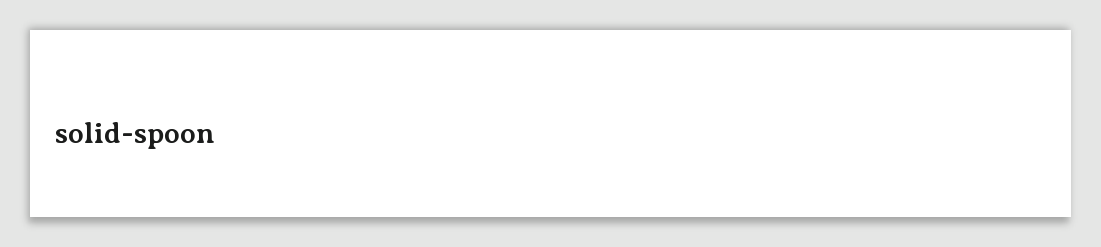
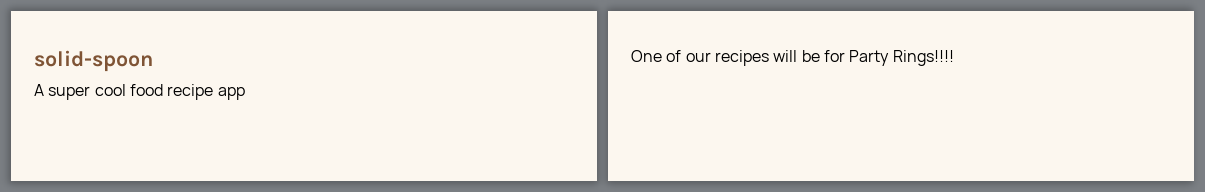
+ A super cool food recipe app
+ One of our recipes will be for Party Rings!!!!

